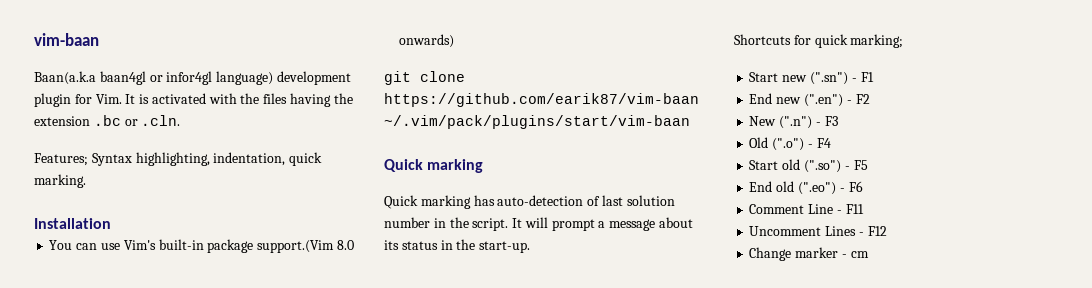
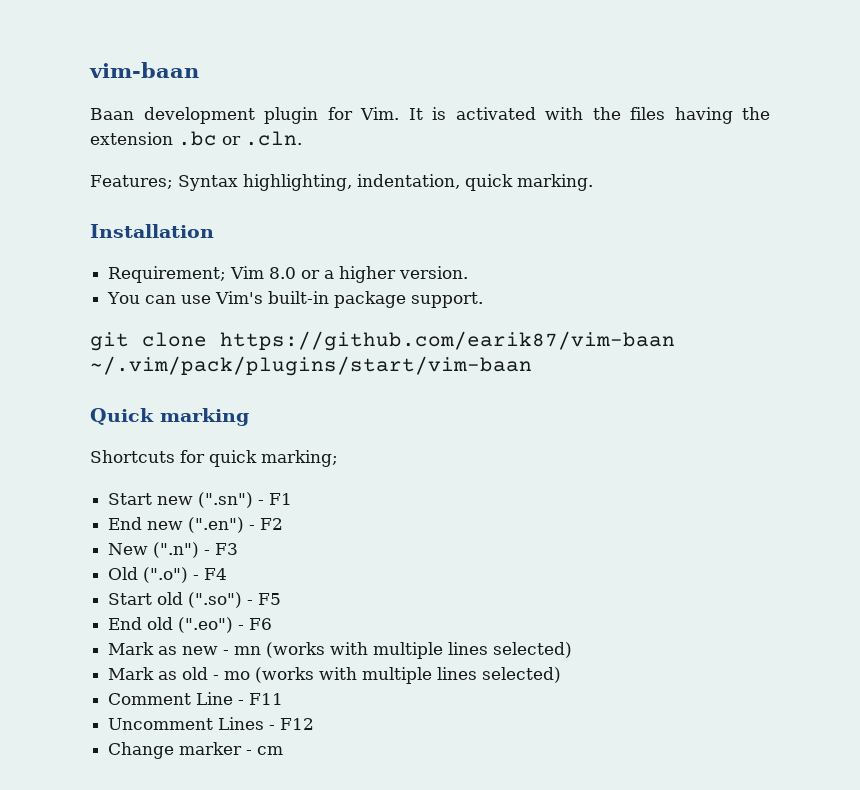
- Baan(a.k.a baan4gl or infor4gl language) development plugin for Vim. It is activated with the files having the extension .bc or .cln.
+ Baan development plugin for Vim. It is activated with the files having the extension .bc or .cln.
+ Requirement; Vim 8.0 or a higher version.
- You can use Vim's built-in package support.(Vim 8.0 onwards)
+ You can use Vim's built-in package support.
- Quick marking has auto-detection of last solution number in the script. It will prompt a message about its status in the start-up.
+ Mark as new - mn (works with multiple lines selected)
+ Mark as old - mo (works with multiple lines selected)

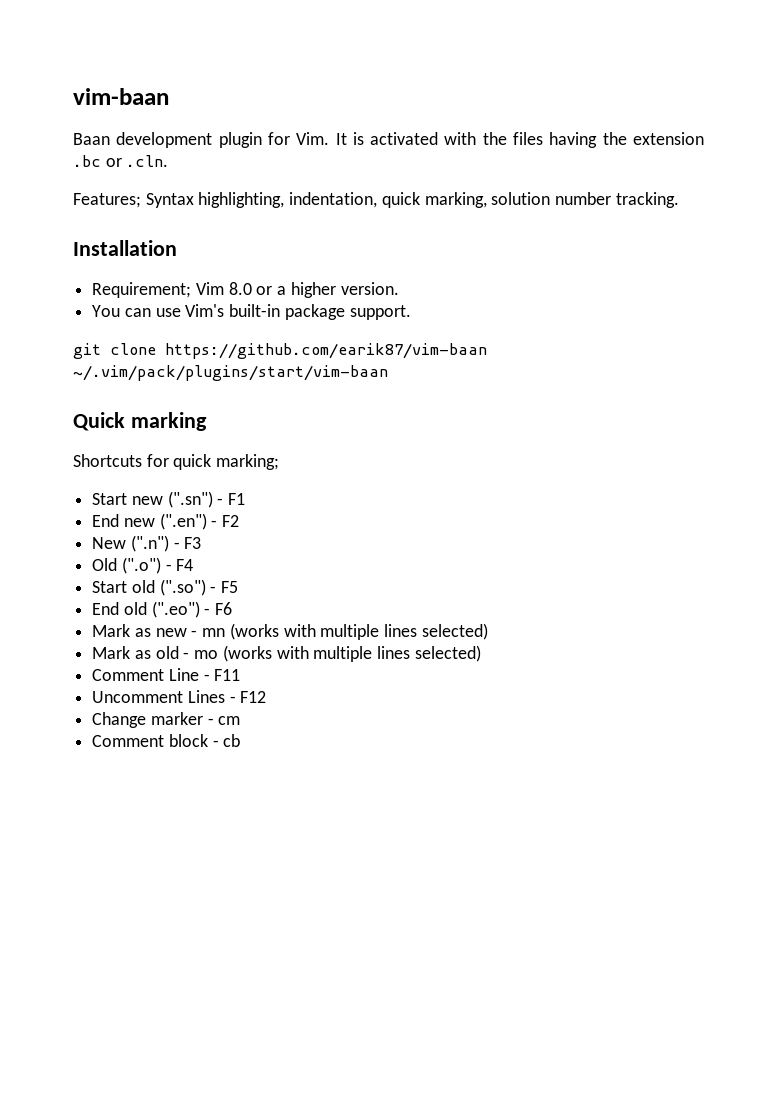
- Features; Syntax highlighting, indentation, quick marking.
+ Features; Syntax highlighting, indentation, quick marking, solution number tracking.
+ Comment block - cb

